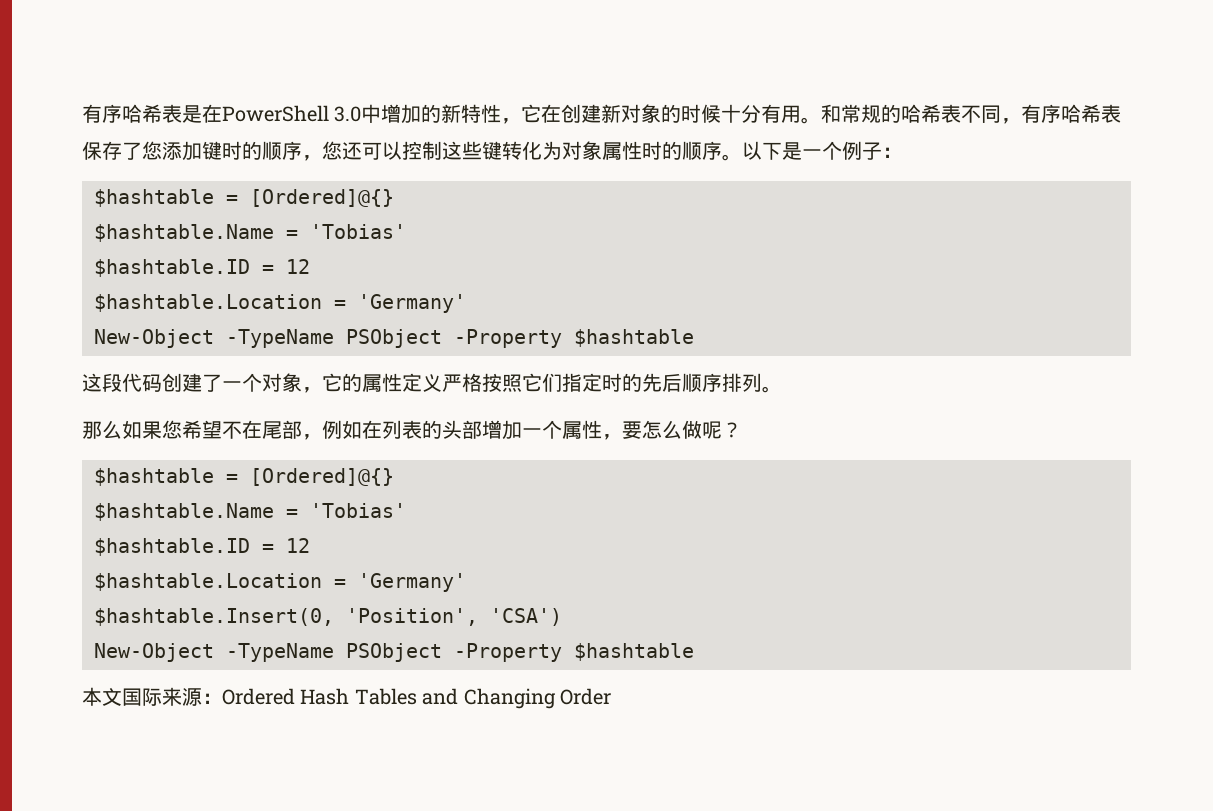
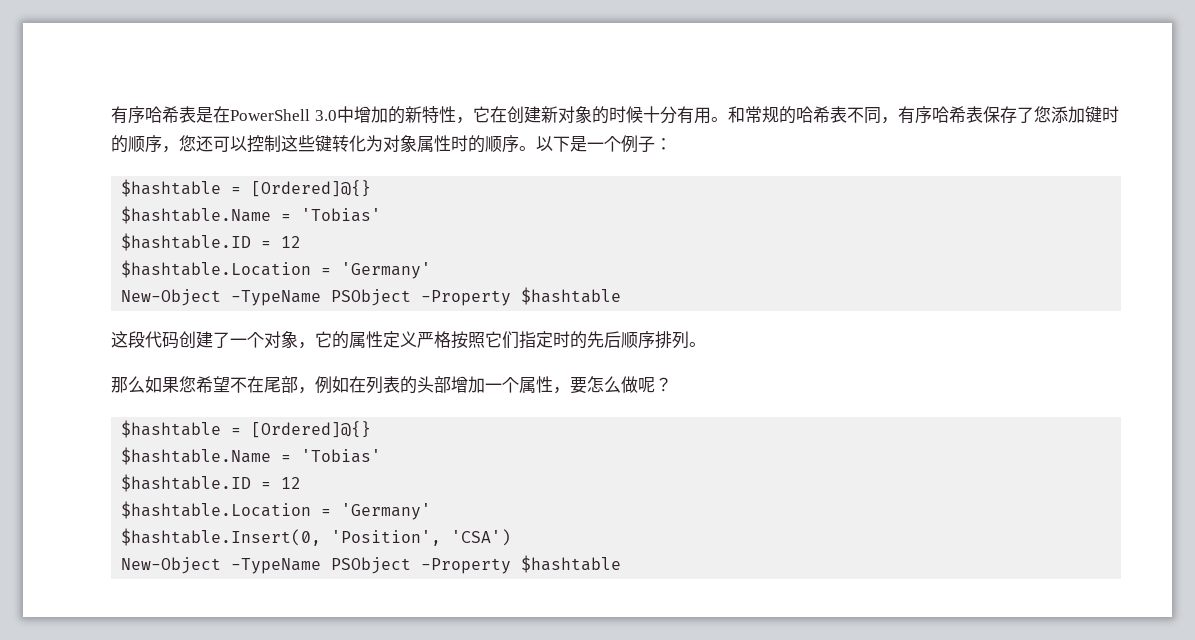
- 本文国际来源：Ordered Hash Tables and Changing Order

